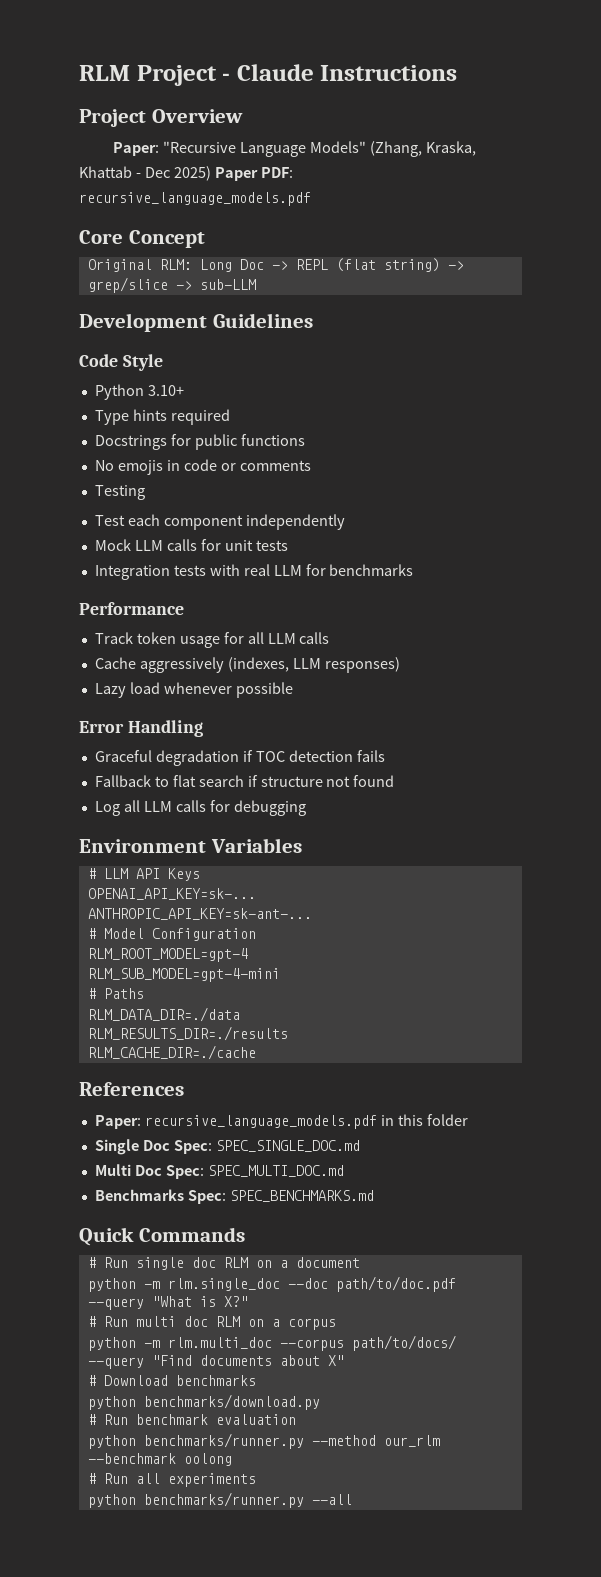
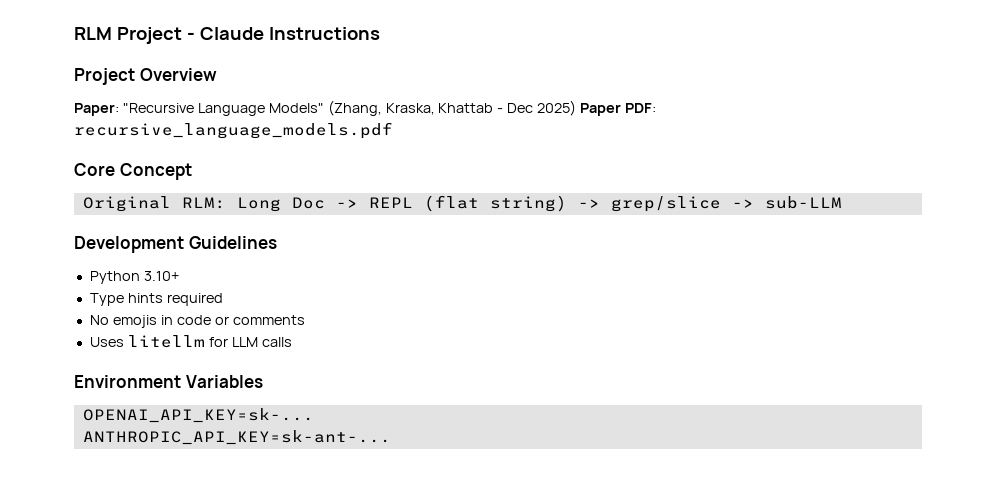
- Code Style
- Docstrings for public functions
- Testing
- Test each component independently
- Mock LLM calls for unit tests
- Integration tests with real LLM for benchmarks
- Performance
- Track token usage for all LLM calls
- Cache aggressively (indexes, LLM responses)
- Lazy load whenever possible
- Error Handling
- Graceful degradation if TOC detection fails
- Fallback to flat search if structure not found
- Log all LLM calls for debugging
+ Uses litellm for LLM calls
  Environment Variables
- # LLM API Keys
  OPENAI_API_KEY=sk-...
  ANTHROPIC_API_KEY=sk-ant-...
- # Model Configuration
- RLM_ROOT_MODEL=gpt-4
- RLM_SUB_MODEL=gpt-4-mini
- # Paths
- RLM_DATA_DIR=./data
- RLM_RESULTS_DIR=./results
- RLM_CACHE_DIR=./cache
- References
- Paper: recursive_language_models.pdf in this folder
- Single Doc Spec: SPEC_SINGLE_DOC.md
- Multi Doc Spec: SPEC_MULTI_DOC.md
- Benchmarks Spec: SPEC_BENCHMARKS.md
- Quick Commands
- # Run single doc RLM on a document
- python -m rlm.single_doc --doc path/to/doc.pdf --query "What is X?"
- # Run multi doc RLM on a corpus
- python -m rlm.multi_doc --corpus path/to/docs/ --query "Find documents about X"
- # Download benchmarks
- python benchmarks/download.py
- # Run benchmark evaluation
- python benchmarks/runner.py --method our_rlm --benchmark oolong
- # Run all experiments
- python benchmarks/runner.py --all

